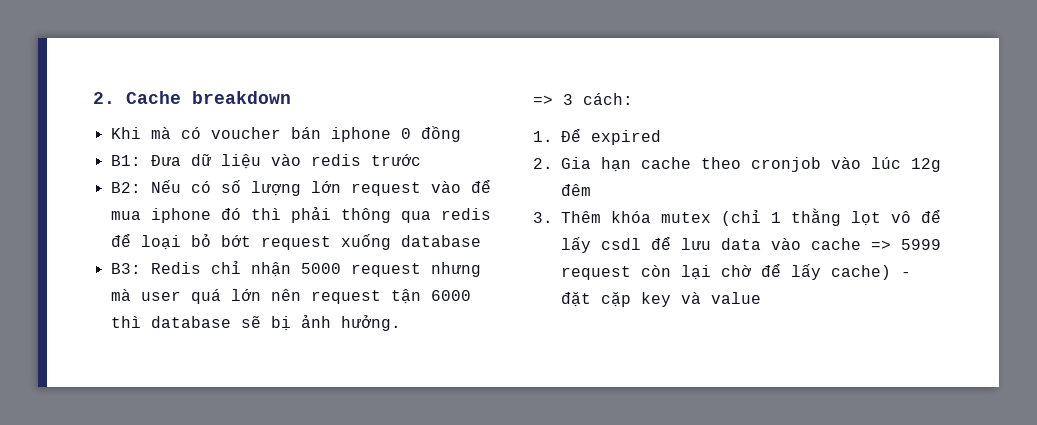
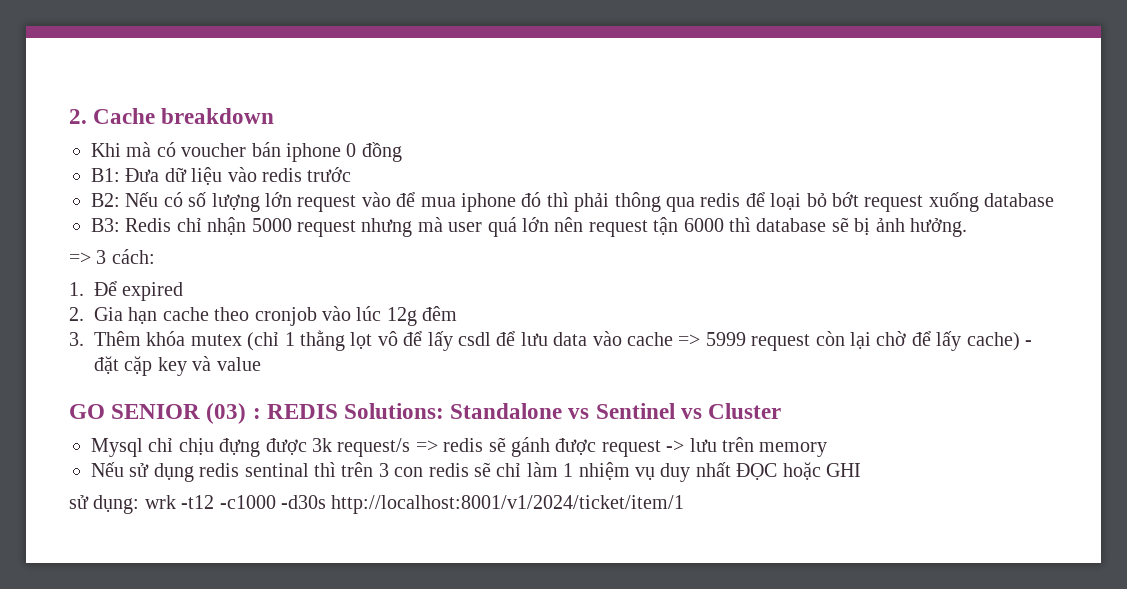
+ GO SENIOR (03) : REDIS Solutions: Standalone vs Sentinel vs Cluster
+ Mysql chỉ chịu đựng được 3k request/s => redis sẽ gánh được request -> lưu trên memory
+ Nếu sử dụng redis sentinal thì trên 3 con redis sẽ chỉ làm 1 nhiệm vụ duy nhất ĐỌC hoặc GHI
+ sử dụng: wrk -t12 -c1000 -d30s http://localhost:8001/v1/2024/ticket/item/1

